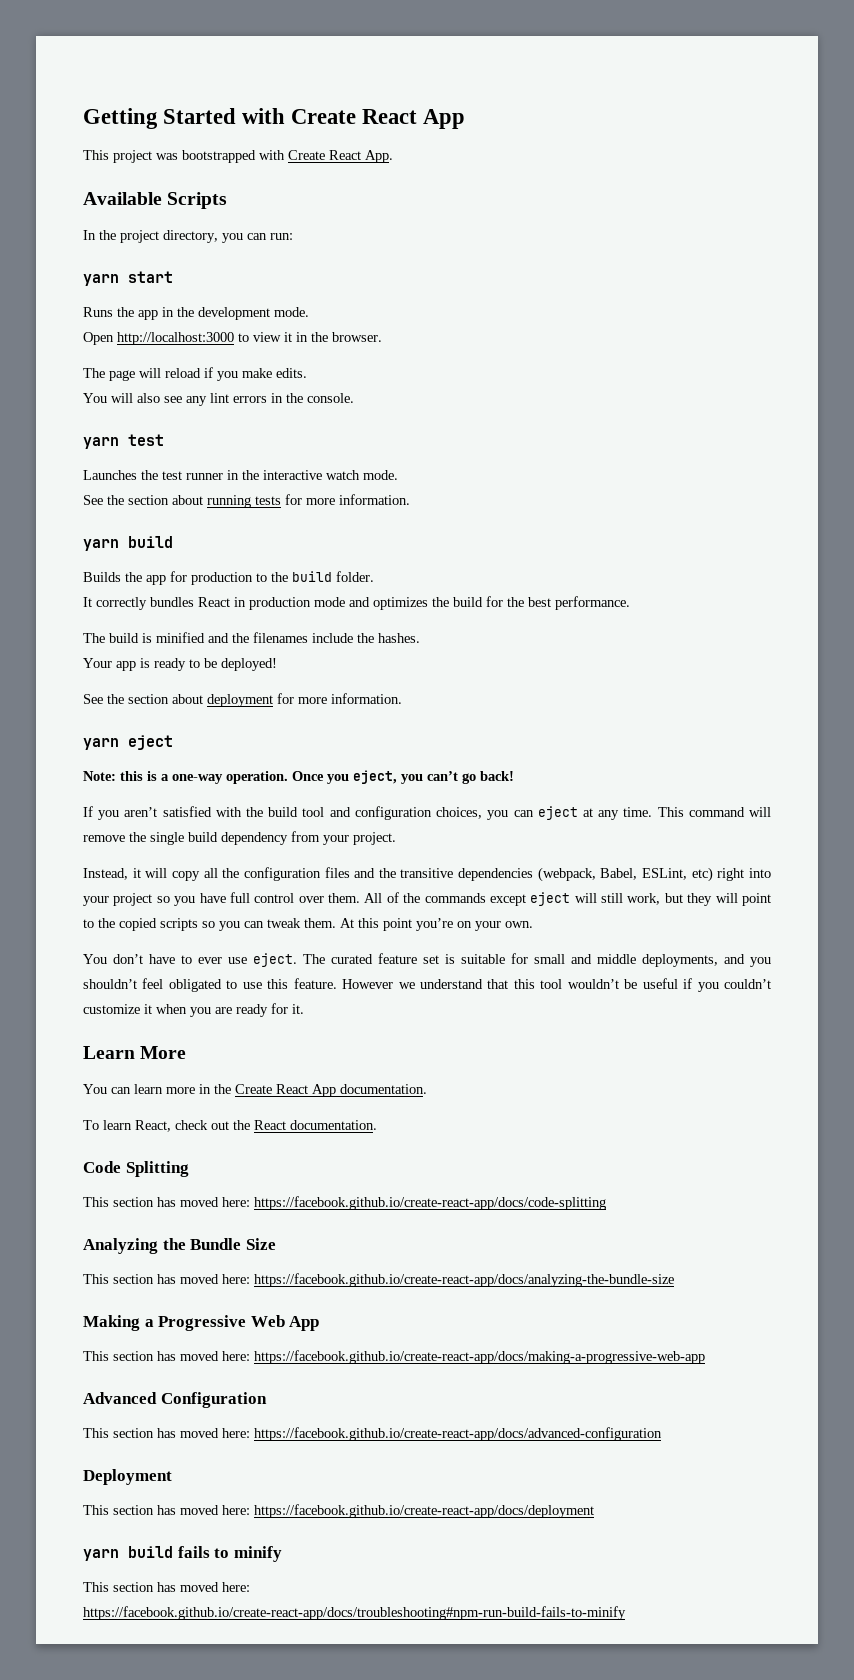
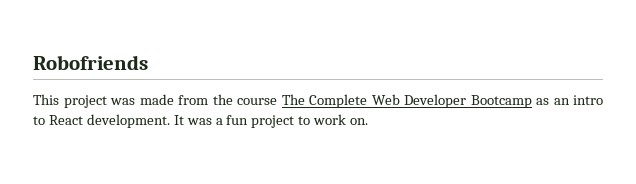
- Getting Started with Create React App
- This project was bootstrapped with Create React App.
- Available Scripts
- In the project directory, you can run:
- yarn start
- Runs the app in the development mode.
- Open http://localhost:3000 to view it in the browser.
- The page will reload if you make edits.
- You will also see any lint errors in the console.
- yarn test
- Launches the test runner in the interactive watch mode.
- See the section about running tests for more information.
- yarn build
- Builds the app for production to the build folder.
- It correctly bundles React in production mode and optimizes the build for the best performance.
- The build is minified and the filenames include the hashes.
- Your app is ready to be deployed!
- See the section about deployment for more information.
- yarn eject
- Note: this is a one-way operation. Once you eject, you can’t go back!
- If you aren’t satisfied with the build tool and configuration choices, you can eject at any time. This command will remove the single build dependency from your project.
- Instead, it will copy all the configuration files and the transitive dependencies (webpack, Babel, ESLint, etc) right into your project so you have full control over them. All of the commands except eject will still work, but they will point to the copied scripts so you can tweak them. At this point you’re on your own.
- You don’t have to ever use eject. The curated feature set is suitable for small and middle deployments, and you shouldn’t feel obligated to use this feature. However we understand that this tool wouldn’t be useful if you couldn’t customize it when you are ready for it.
- Learn More
- You can learn more in the Create React App documentation.
- To learn React, check out the React documentation.
- Code Splitting
- This section has moved here: https://facebook.github.io/create-react-app/docs/code-splitting
- Analyzing the Bundle Size
- This section has moved here: https://facebook.github.io/create-react-app/docs/analyzing-the-bundle-size
- Making a Progressive Web App
- This section has moved here: https://facebook.github.io/create-react-app/docs/making-a-progressive-web-app
- Advanced Configuration
- This section has moved here: https://facebook.github.io/create-react-app/docs/advanced-configuration
- Deployment
- This section has moved here: https://facebook.github.io/create-react-app/docs/deployment
- yarn build fails to minify
- This section has moved here: https://facebook.github.io/create-react-app/docs/troubleshooting#npm-run-build-fails-to-minify
+ Robofriends
+ This project was made from the course The Complete Web Developer Bootcamp as an intro to React development. It was a fun project to work on.

